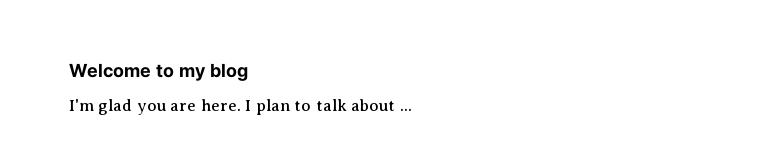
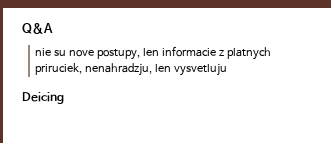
- Welcome to my blog
- I'm glad you are here. I plan to talk about ...
+ Q&A
+ nie su nove postupy, len informacie z platnych priruciek, nenahradzju, len vysvetluju
+ Deicing

